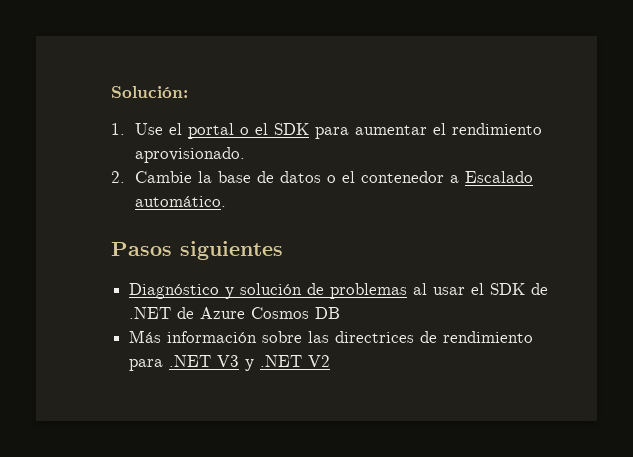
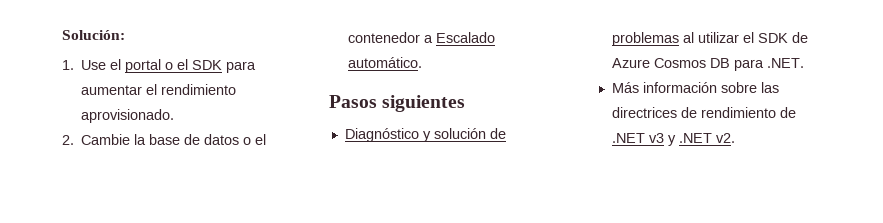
- Diagnóstico y solución de problemas al usar el SDK de .NET de Azure Cosmos DB
+ Diagnóstico y solución de problemas al utilizar el SDK de Azure Cosmos DB para .NET.
- Más información sobre las directrices de rendimiento para .NET V3 y .NET V2
+ Más información sobre las directrices de rendimiento de .NET v3 y .NET v2.

